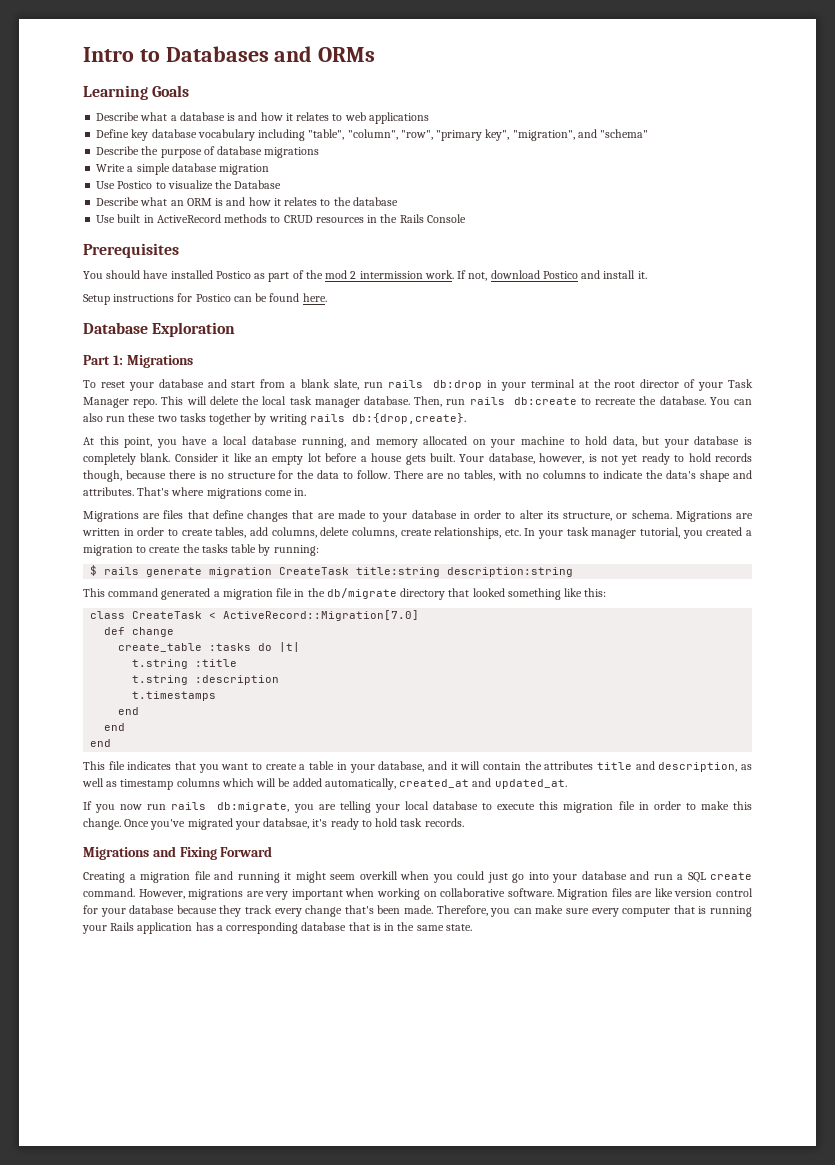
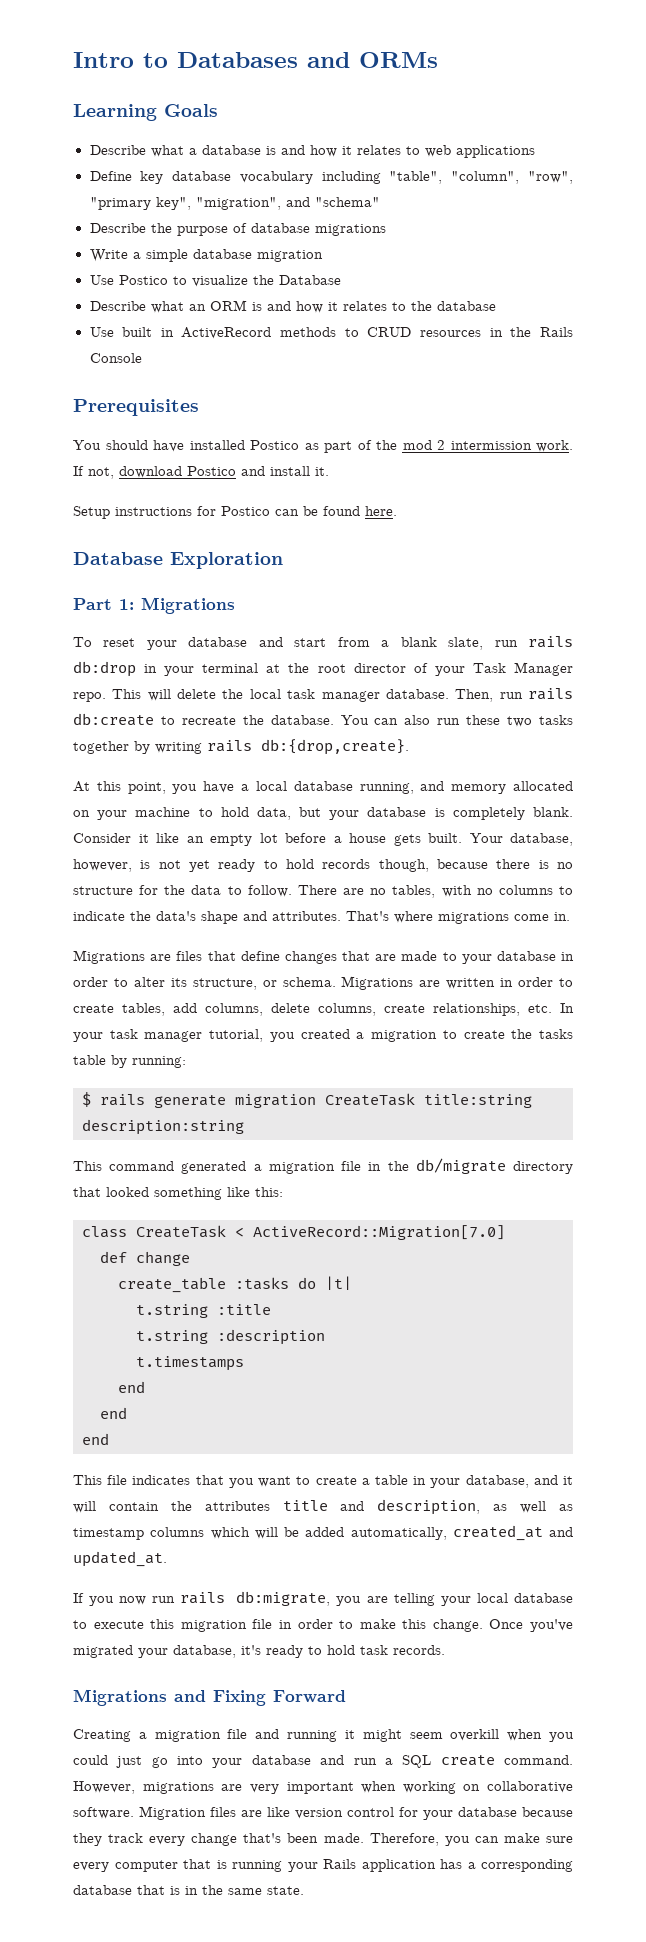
- Once you've migrated your databsae, it's ready to hold task records.
+ Once you've migrated your database, it's ready to hold task records.

